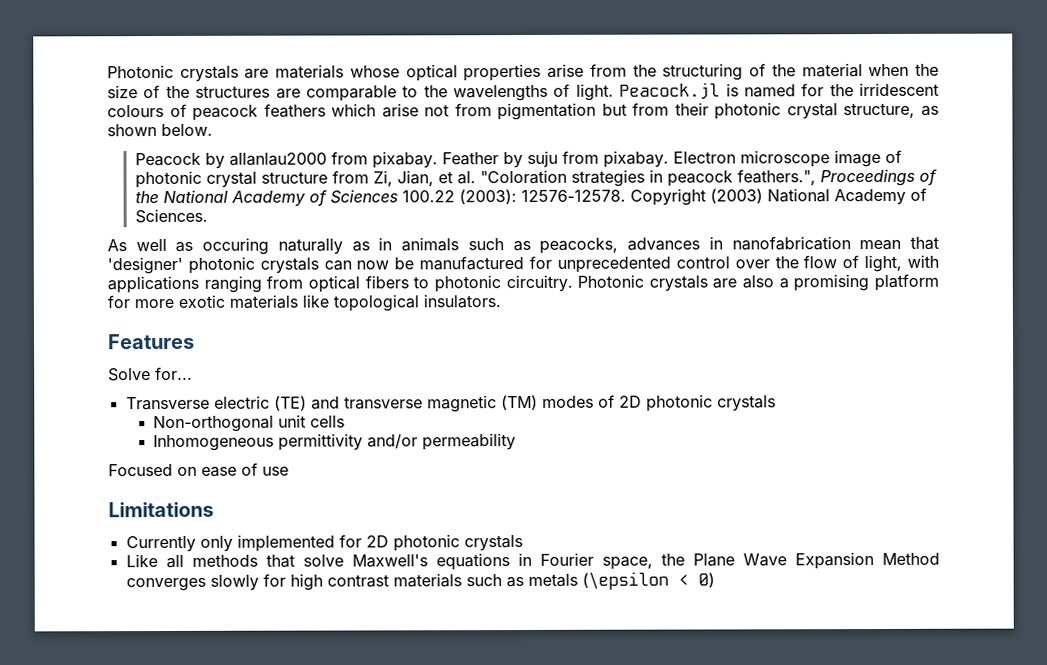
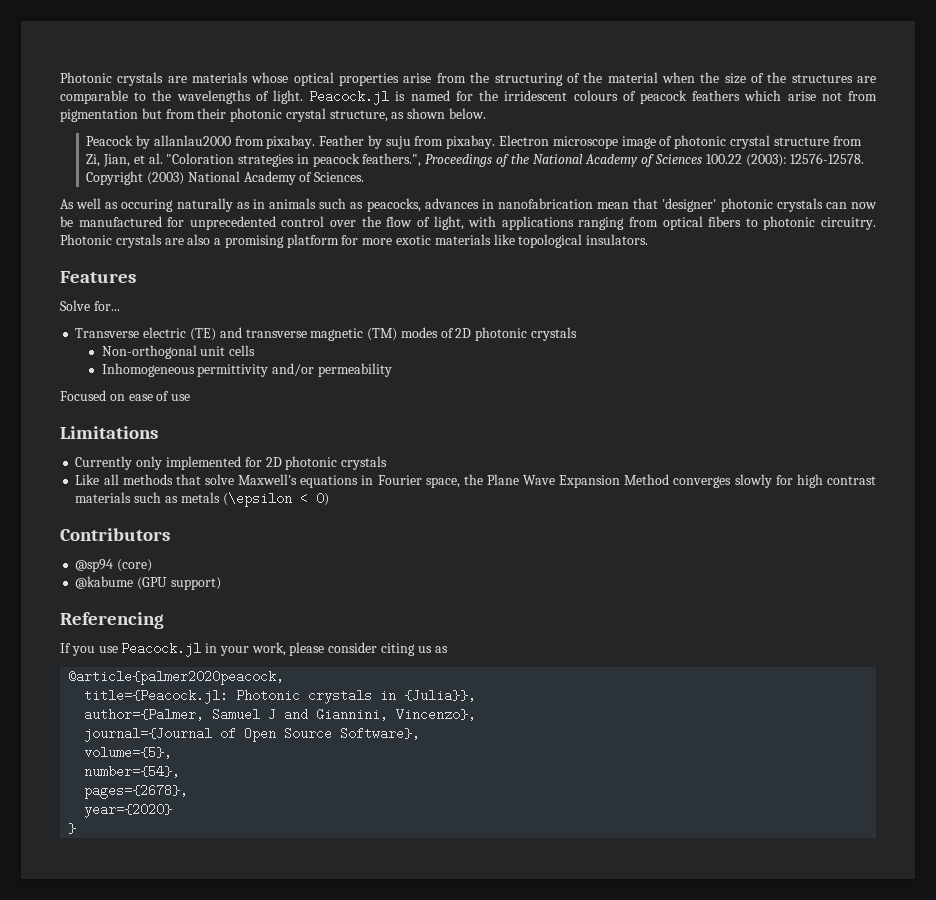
+ Contributors
+ @sp94 (core)
+ @kabume (GPU support)
+ Referencing
+ If you use Peacock.jl in your work, please consider citing us as
+ @article{palmer2020peacock,
+ title={Peacock.jl: Photonic crystals in {Julia}},
+ author={Palmer, Samuel J and Giannini, Vincenzo},
+ journal={Journal of Open Source Software},
+ volume={5},
+ number={54},
+ pages={2678},
+ year={2020}
+ }

